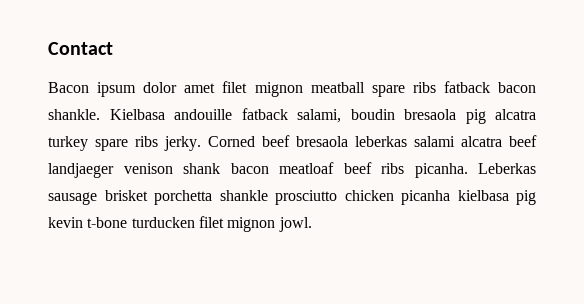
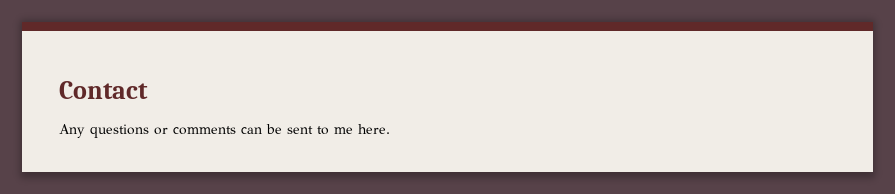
- Bacon ipsum dolor amet filet mignon meatball spare ribs fatback bacon shankle. Kielbasa andouille fatback salami, boudin bresaola pig alcatra turkey spare ribs jerky. Corned beef bresaola leberkas salami alcatra beef landjaeger venison shank bacon meatloaf beef ribs picanha. Leberkas sausage brisket porchetta shankle prosciutto chicken picanha kielbasa pig kevin t-bone turducken filet mignon jowl.
+ Any questions or comments can be sent to me here.

